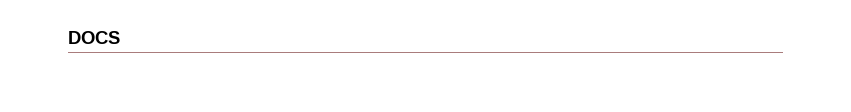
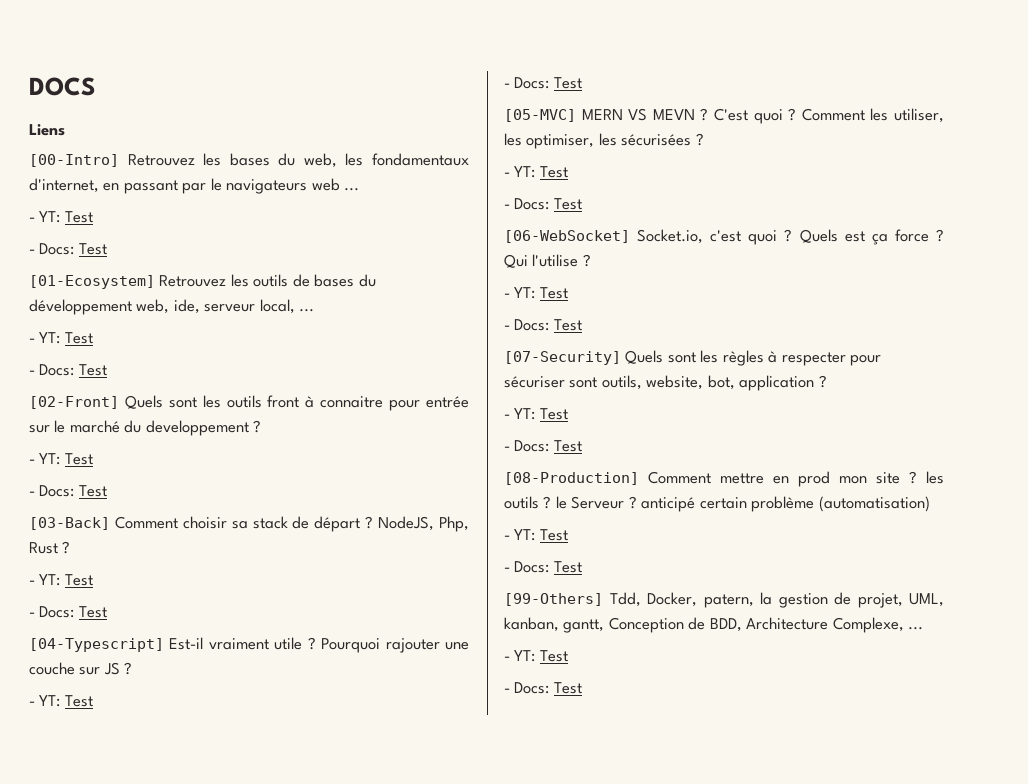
+ Liens
+ [00-Intro] Retrouvez les bases du web, les fondamentaux d'internet, en passant par le navigateurs web ...
+ - YT: Test
+ - Docs: Test
+ [01-Ecosystem] Retrouvez les outils de bases du développement web, ide, serveur local, ...
+ - YT: Test
+ - Docs: Test
+ [02-Front] Quels sont les outils front à connaitre pour entrée sur le marché du developpement ?
+ - YT: Test
+ - Docs: Test
+ [03-Back] Comment choisir sa stack de départ ? NodeJS, Php, Rust ?
+ - YT: Test
+ - Docs: Test
+ [04-Typescript] Est-il vraiment utile ? Pourquoi rajouter une couche sur JS ?
+ - YT: Test
+ - Docs: Test
+ [05-MVC] MERN VS MEVN ? C'est quoi ? Comment les utiliser, les optimiser, les sécurisées ?
+ - YT: Test
+ - Docs: Test
+ [06-WebSocket] Socket.io, c'est quoi ? Quels est ça force ? Qui l'utilise ?
+ - YT: Test
+ - Docs: Test
+ [07-Security] Quels sont les règles à respecter pour sécuriser sont outils, website, bot, application ?
+ - YT: Test
+ - Docs: Test
+ [08-Production] Comment mettre en prod mon site ? les outils ? le Serveur ? anticipé certain problème (automatisation)
+ - YT: Test
+ - Docs: Test
+ [99-Others] Tdd, Docker, patern, la gestion de projet, UML, kanban, gantt, Conception de BDD, Architecture Complexe, ...
+ - YT: Test
+ - Docs: Test

